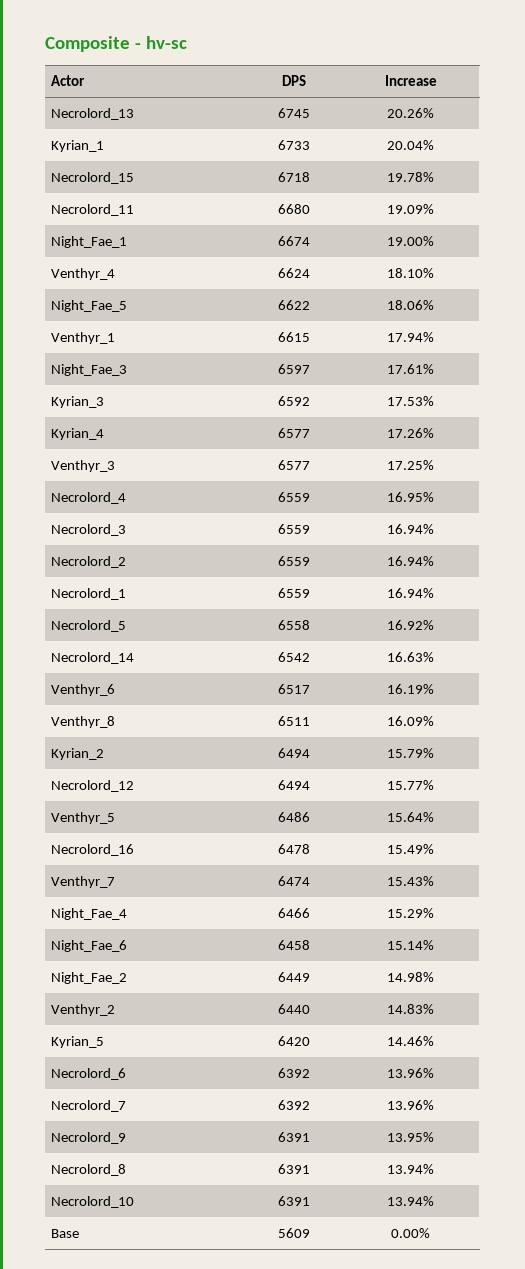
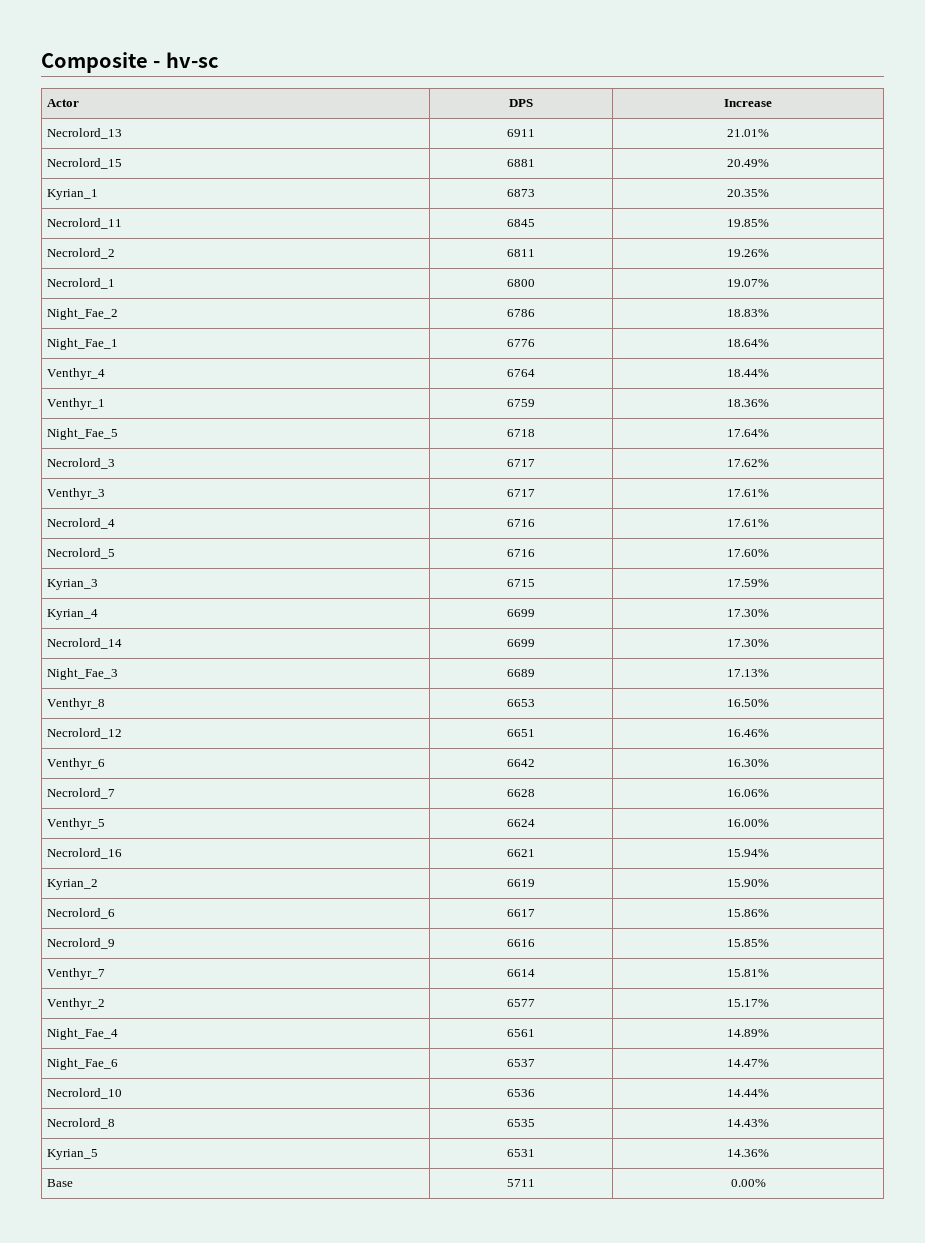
- Necrolord_13 | 6745 | 20.26%
- Kyrian_1 | 6733 | 20.04%
- Necrolord_15 | 6718 | 19.78%
- Necrolord_11 | 6680 | 19.09%
- Night_Fae_1 | 6674 | 19.00%
- Venthyr_4 | 6624 | 18.10%
- Night_Fae_5 | 6622 | 18.06%
- Venthyr_1 | 6615 | 17.94%
- Night_Fae_3 | 6597 | 17.61%
- Kyrian_3 | 6592 | 17.53%
- Kyrian_4 | 6577 | 17.26%
- Venthyr_3 | 6577 | 17.25%
- Necrolord_4 | 6559 | 16.95%
- Necrolord_3 | 6559 | 16.94%
- Necrolord_2 | 6559 | 16.94%
- Necrolord_1 | 6559 | 16.94%
- Necrolord_5 | 6558 | 16.92%
- Necrolord_14 | 6542 | 16.63%
- Venthyr_6 | 6517 | 16.19%
- Venthyr_8 | 6511 | 16.09%
- Kyrian_2 | 6494 | 15.79%
- Necrolord_12 | 6494 | 15.77%
- Venthyr_5 | 6486 | 15.64%
- Necrolord_16 | 6478 | 15.49%
- Venthyr_7 | 6474 | 15.43%
+ Necrolord_13 | 6911 | 21.01%
+ Necrolord_15 | 6881 | 20.49%
+ Kyrian_1 | 6873 | 20.35%
+ Necrolord_11 | 6845 | 19.85%
+ Necrolord_2 | 6811 | 19.26%
+ Necrolord_1 | 6800 | 19.07%
+ Night_Fae_2 | 6786 | 18.83%
+ Night_Fae_1 | 6776 | 18.64%
+ Venthyr_4 | 6764 | 18.44%
+ Venthyr_1 | 6759 | 18.36%
+ Night_Fae_5 | 6718 | 17.64%
+ Necrolord_3 | 6717 | 17.62%
+ Venthyr_3 | 6717 | 17.61%
+ Necrolord_4 | 6716 | 17.61%
+ Necrolord_5 | 6716 | 17.60%
+ Kyrian_3 | 6715 | 17.59%
+ Kyrian_4 | 6699 | 17.30%
+ Necrolord_14 | 6699 | 17.30%
+ Night_Fae_3 | 6689 | 17.13%
+ Venthyr_8 | 6653 | 16.50%
+ Necrolord_12 | 6651 | 16.46%
+ Venthyr_6 | 6642 | 16.30%
+ Necrolord_7 | 6628 | 16.06%
+ Venthyr_5 | 6624 | 16.00%
+ Necrolord_16 | 6621 | 15.94%
+ Kyrian_2 | 6619 | 15.90%
+ Necrolord_6 | 6617 | 15.86%
+ Necrolord_9 | 6616 | 15.85%
+ Venthyr_7 | 6614 | 15.81%
+ Venthyr_2 | 6577 | 15.17%
- Night_Fae_4 | 6466 | 15.29%
+ Night_Fae_4 | 6561 | 14.89%
- Night_Fae_6 | 6458 | 15.14%
- Night_Fae_2 | 6449 | 14.98%
- Venthyr_2 | 6440 | 14.83%
- Kyrian_5 | 6420 | 14.46%
- Necrolord_6 | 6392 | 13.96%
- Necrolord_7 | 6392 | 13.96%
- Necrolord_9 | 6391 | 13.95%
- Necrolord_8 | 6391 | 13.94%
- Necrolord_10 | 6391 | 13.94%
+ Night_Fae_6 | 6537 | 14.47%
+ Necrolord_10 | 6536 | 14.44%
+ Necrolord_8 | 6535 | 14.43%
+ Kyrian_5 | 6531 | 14.36%
- Base | 5609 | 0.00%
+ Base | 5711 | 0.00%

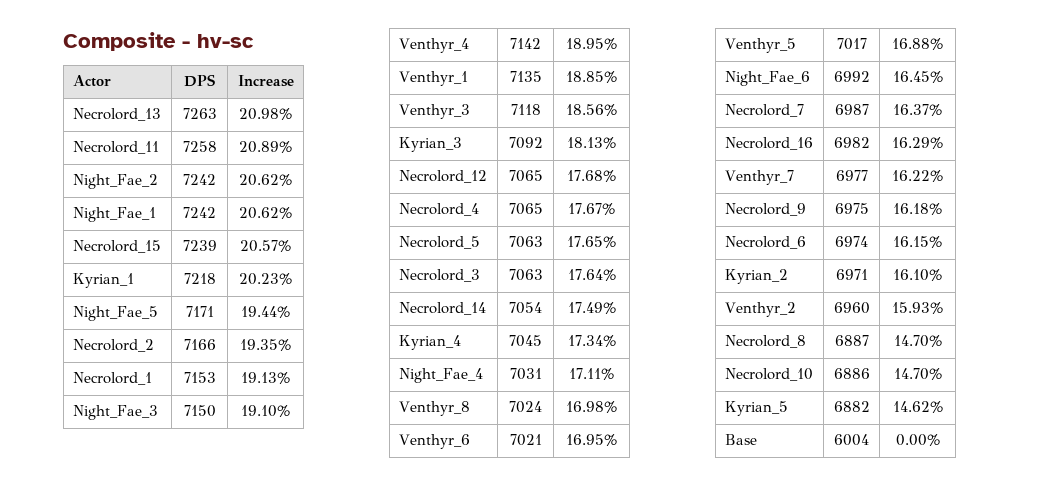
- Necrolord_13 | 6911 | 21.01%
+ Necrolord_13 | 7263 | 20.98%
+ Necrolord_11 | 7258 | 20.89%
+ Night_Fae_2 | 7242 | 20.62%
+ Night_Fae_1 | 7242 | 20.62%
- Necrolord_15 | 6881 | 20.49%
+ Necrolord_15 | 7239 | 20.57%
- Kyrian_1 | 6873 | 20.35%
- Necrolord_11 | 6845 | 19.85%
+ Kyrian_1 | 7218 | 20.23%
+ Night_Fae_5 | 7171 | 19.44%
- Necrolord_2 | 6811 | 19.26%
+ Necrolord_2 | 7166 | 19.35%
- Necrolord_1 | 6800 | 19.07%
- Night_Fae_2 | 6786 | 18.83%
- Night_Fae_1 | 6776 | 18.64%
+ Necrolord_1 | 7153 | 19.13%
+ Night_Fae_3 | 7150 | 19.10%
- Venthyr_4 | 6764 | 18.44%
+ Venthyr_4 | 7142 | 18.95%
- Venthyr_1 | 6759 | 18.36%
- Night_Fae_5 | 6718 | 17.64%
- Necrolord_3 | 6717 | 17.62%
- Venthyr_3 | 6717 | 17.61%
- Necrolord_4 | 6716 | 17.61%
- Necrolord_5 | 6716 | 17.60%
- Kyrian_3 | 6715 | 17.59%
- Kyrian_4 | 6699 | 17.30%
- Necrolord_14 | 6699 | 17.30%
- Night_Fae_3 | 6689 | 17.13%
- Venthyr_8 | 6653 | 16.50%
- Necrolord_12 | 6651 | 16.46%
- Venthyr_6 | 6642 | 16.30%
- Necrolord_7 | 6628 | 16.06%
- Venthyr_5 | 6624 | 16.00%
- Necrolord_16 | 6621 | 15.94%
- Kyrian_2 | 6619 | 15.90%
- Necrolord_6 | 6617 | 15.86%
- Necrolord_9 | 6616 | 15.85%
- Venthyr_7 | 6614 | 15.81%
- Venthyr_2 | 6577 | 15.17%
- Night_Fae_4 | 6561 | 14.89%
- Night_Fae_6 | 6537 | 14.47%
- Necrolord_10 | 6536 | 14.44%
- Necrolord_8 | 6535 | 14.43%
+ Venthyr_1 | 7135 | 18.85%
+ Venthyr_3 | 7118 | 18.56%
+ Kyrian_3 | 7092 | 18.13%
+ Necrolord_12 | 7065 | 17.68%
+ Necrolord_4 | 7065 | 17.67%
+ Necrolord_5 | 7063 | 17.65%
+ Necrolord_3 | 7063 | 17.64%
+ Necrolord_14 | 7054 | 17.49%
+ Kyrian_4 | 7045 | 17.34%
+ Night_Fae_4 | 7031 | 17.11%
+ Venthyr_8 | 7024 | 16.98%
+ Venthyr_6 | 7021 | 16.95%
+ Venthyr_5 | 7017 | 16.88%
+ Night_Fae_6 | 6992 | 16.45%
+ Necrolord_7 | 6987 | 16.37%
+ Necrolord_16 | 6982 | 16.29%
+ Venthyr_7 | 6977 | 16.22%
+ Necrolord_9 | 6975 | 16.18%
+ Necrolord_6 | 6974 | 16.15%
+ Kyrian_2 | 6971 | 16.10%
+ Venthyr_2 | 6960 | 15.93%
+ Necrolord_8 | 6887 | 14.70%
+ Necrolord_10 | 6886 | 14.70%
- Kyrian_5 | 6531 | 14.36%
+ Kyrian_5 | 6882 | 14.62%
- Base | 5711 | 0.00%
+ Base | 6004 | 0.00%

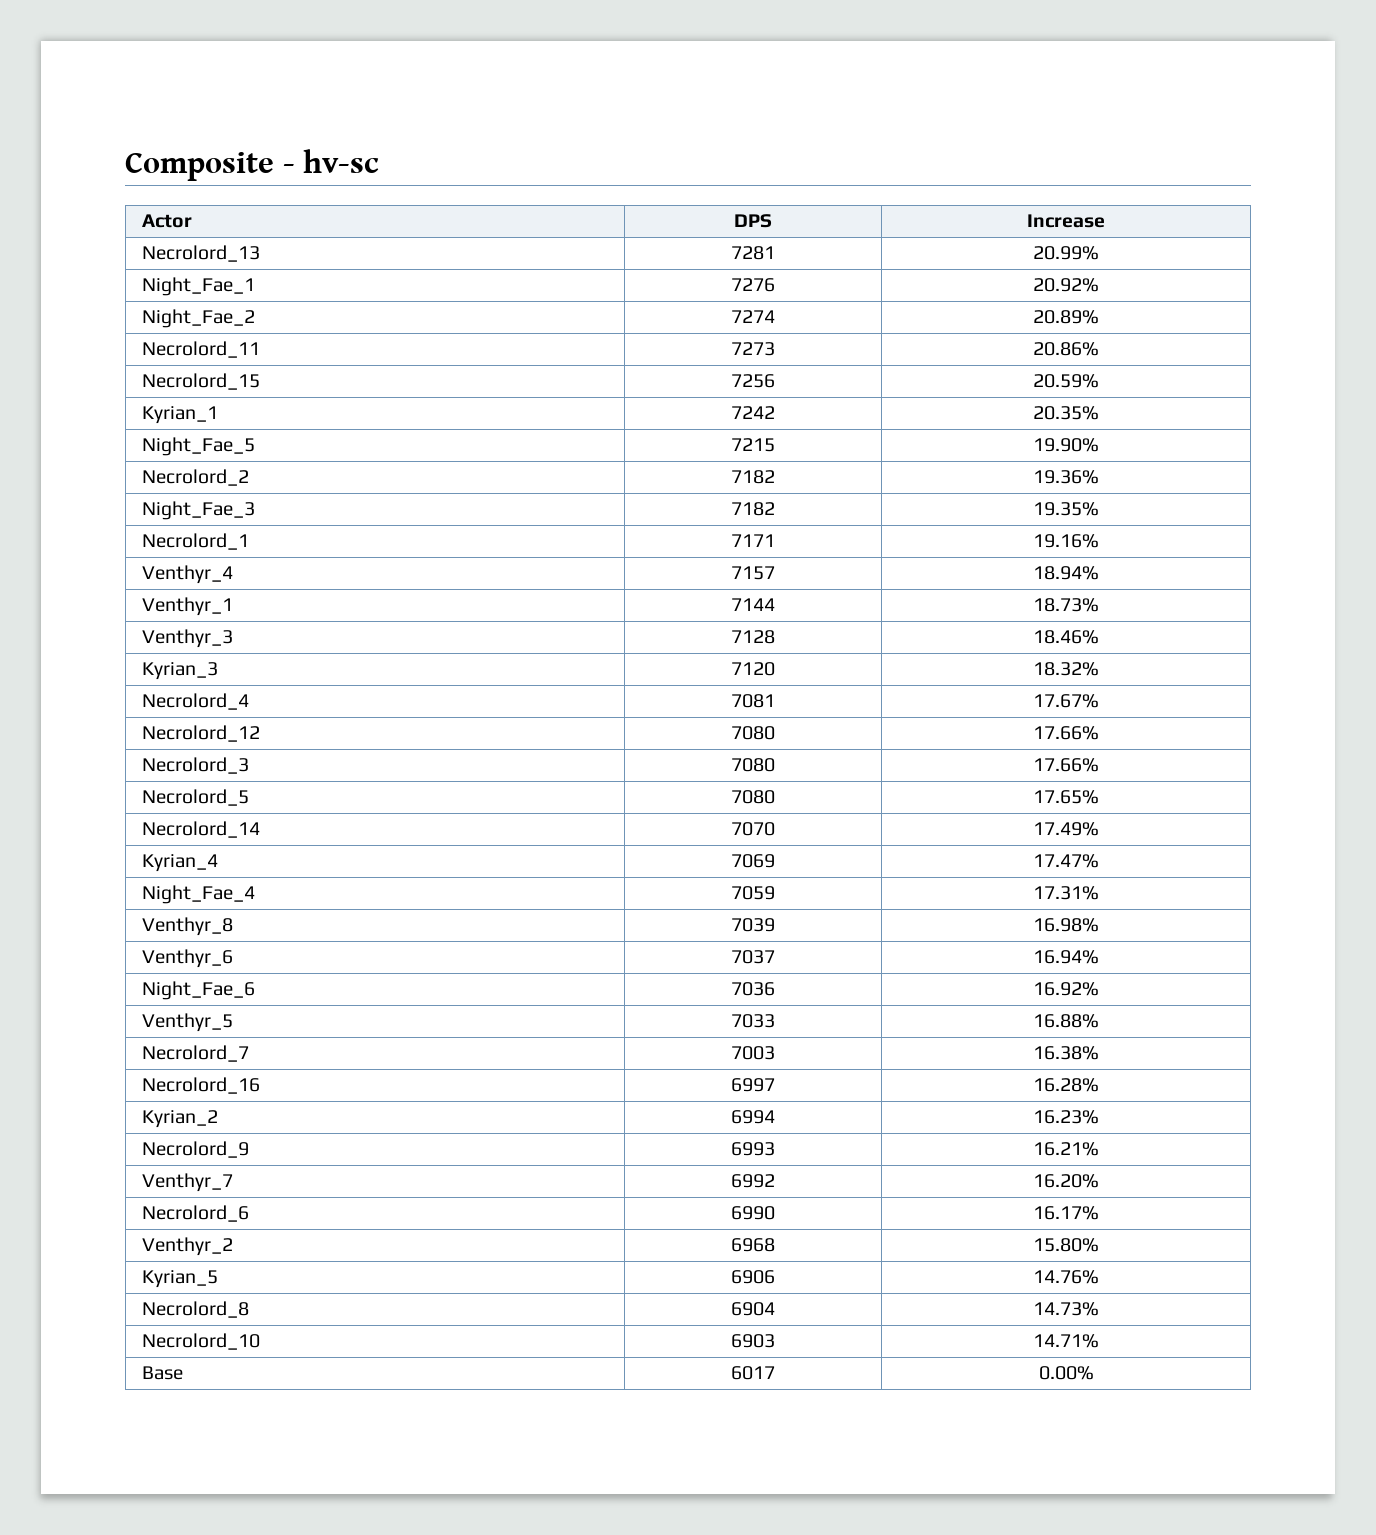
- Necrolord_13 | 7263 | 20.98%
- Necrolord_11 | 7258 | 20.89%
- Night_Fae_2 | 7242 | 20.62%
- Night_Fae_1 | 7242 | 20.62%
- Necrolord_15 | 7239 | 20.57%
- Kyrian_1 | 7218 | 20.23%
+ Necrolord_13 | 7281 | 20.99%
+ Night_Fae_1 | 7276 | 20.92%
+ Night_Fae_2 | 7274 | 20.89%
+ Necrolord_11 | 7273 | 20.86%
+ Necrolord_15 | 7256 | 20.59%
+ Kyrian_1 | 7242 | 20.35%
- Night_Fae_5 | 7171 | 19.44%
+ Night_Fae_5 | 7215 | 19.90%
- Necrolord_2 | 7166 | 19.35%
- Necrolord_1 | 7153 | 19.13%
- Night_Fae_3 | 7150 | 19.10%
+ Necrolord_2 | 7182 | 19.36%
+ Night_Fae_3 | 7182 | 19.35%
+ Necrolord_1 | 7171 | 19.16%
- Venthyr_4 | 7142 | 18.95%
+ Venthyr_4 | 7157 | 18.94%
- Venthyr_1 | 7135 | 18.85%
+ Venthyr_1 | 7144 | 18.73%
- Venthyr_3 | 7118 | 18.56%
+ Venthyr_3 | 7128 | 18.46%
- Kyrian_3 | 7092 | 18.13%
- Necrolord_12 | 7065 | 17.68%
- Necrolord_4 | 7065 | 17.67%
+ Kyrian_3 | 7120 | 18.32%
+ Necrolord_4 | 7081 | 17.67%
+ Necrolord_12 | 7080 | 17.66%
+ Necrolord_3 | 7080 | 17.66%
- Necrolord_5 | 7063 | 17.65%
+ Necrolord_5 | 7080 | 17.65%
- Necrolord_3 | 7063 | 17.64%
- Necrolord_14 | 7054 | 17.49%
+ Necrolord_14 | 7070 | 17.49%
- Kyrian_4 | 7045 | 17.34%
+ Kyrian_4 | 7069 | 17.47%
- Night_Fae_4 | 7031 | 17.11%
+ Night_Fae_4 | 7059 | 17.31%
- Venthyr_8 | 7024 | 16.98%
+ Venthyr_8 | 7039 | 16.98%
- Venthyr_6 | 7021 | 16.95%
+ Venthyr_6 | 7037 | 16.94%
+ Night_Fae_6 | 7036 | 16.92%
- Venthyr_5 | 7017 | 16.88%
+ Venthyr_5 | 7033 | 16.88%
- Night_Fae_6 | 6992 | 16.45%
- Necrolord_7 | 6987 | 16.37%
- Necrolord_16 | 6982 | 16.29%
- Venthyr_7 | 6977 | 16.22%
- Necrolord_9 | 6975 | 16.18%
- Necrolord_6 | 6974 | 16.15%
- Kyrian_2 | 6971 | 16.10%
- Venthyr_2 | 6960 | 15.93%
+ Necrolord_7 | 7003 | 16.38%
+ Necrolord_16 | 6997 | 16.28%
+ Kyrian_2 | 6994 | 16.23%
+ Necrolord_9 | 6993 | 16.21%
+ Venthyr_7 | 6992 | 16.20%
+ Necrolord_6 | 6990 | 16.17%
+ Venthyr_2 | 6968 | 15.80%
+ Kyrian_5 | 6906 | 14.76%
- Necrolord_8 | 6887 | 14.70%
+ Necrolord_8 | 6904 | 14.73%
- Necrolord_10 | 6886 | 14.70%
- Kyrian_5 | 6882 | 14.62%
+ Necrolord_10 | 6903 | 14.71%
- Base | 6004 | 0.00%
+ Base | 6017 | 0.00%

